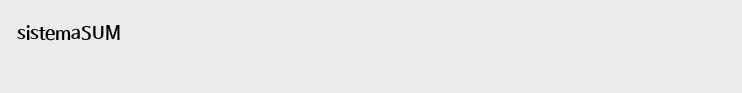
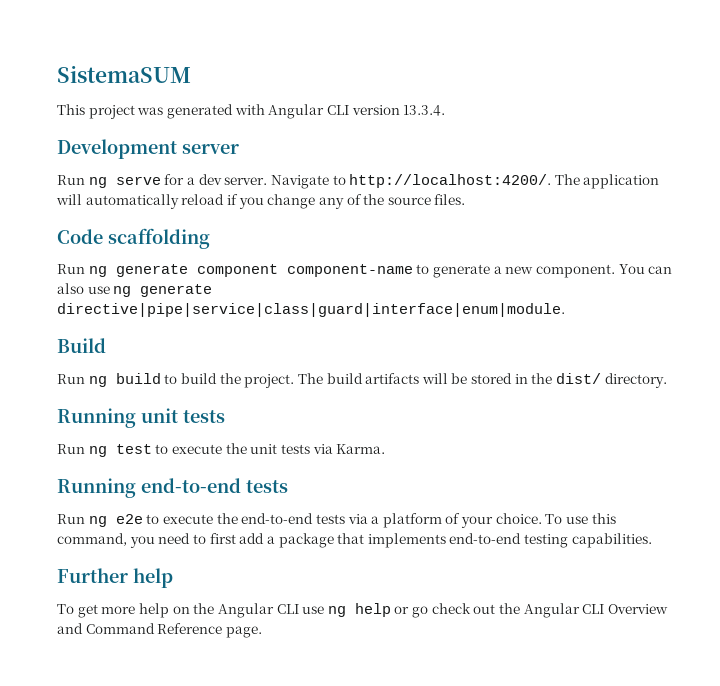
- sistemaSUM
+ SistemaSUM
+ This project was generated with Angular CLI version 13.3.4.
+ Development server
+ Run ng serve for a dev server. Navigate to http://localhost:4200/. The application will automatically reload if you change any of the source files.
+ Code scaffolding
+ Run ng generate component component-name to generate a new component. You can also use ng generate directive|pipe|service|class|guard|interface|enum|module.
+ Build
+ Run ng build to build the project. The build artifacts will be stored in the dist/ directory.
+ Running unit tests
+ Run ng test to execute the unit tests via Karma.
+ Running end-to-end tests
+ Run ng e2e to execute the end-to-end tests via a platform of your choice. To use this command, you need to first add a package that implements end-to-end testing capabilities.
+ Further help
+ To get more help on the Angular CLI use ng help or go check out the Angular CLI Overview and Command Reference page.

